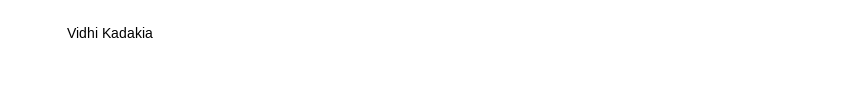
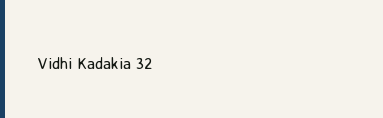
- Vidhi Kadakia
+ Vidhi Kadakia 32

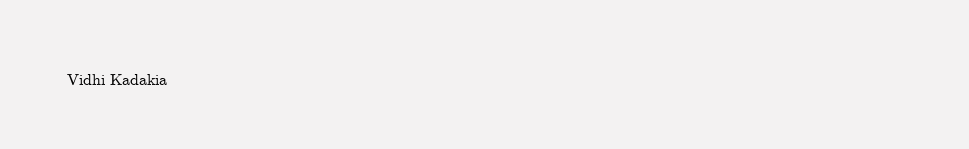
- Vidhi Kadakia 32
+ Vidhi Kadakia

